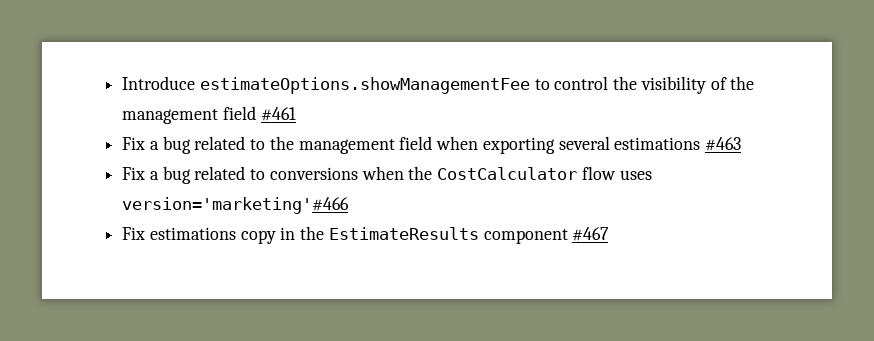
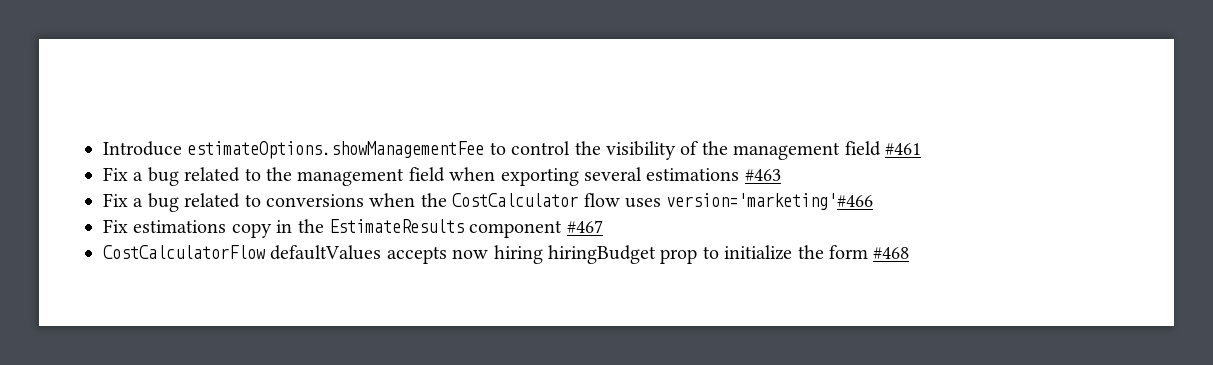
+ CostCalculatorFlow defaultValues accepts now hiring hiringBudget prop to initialize the form #468

